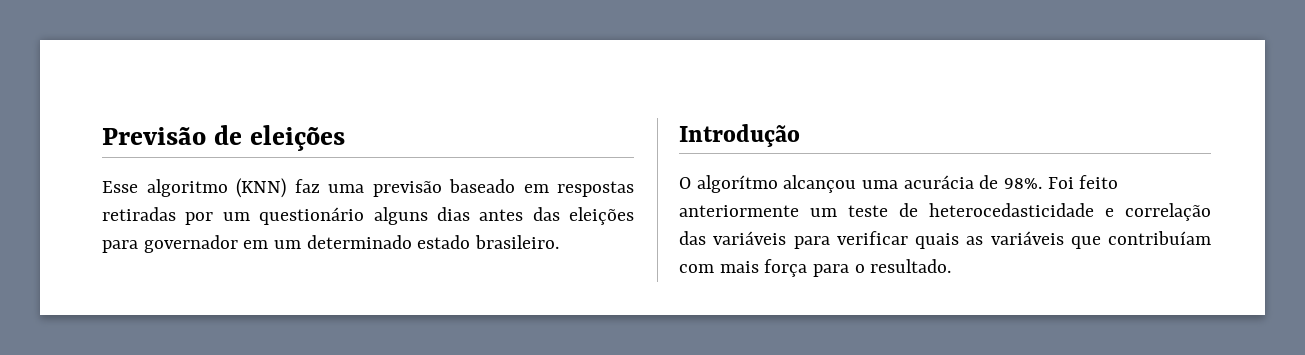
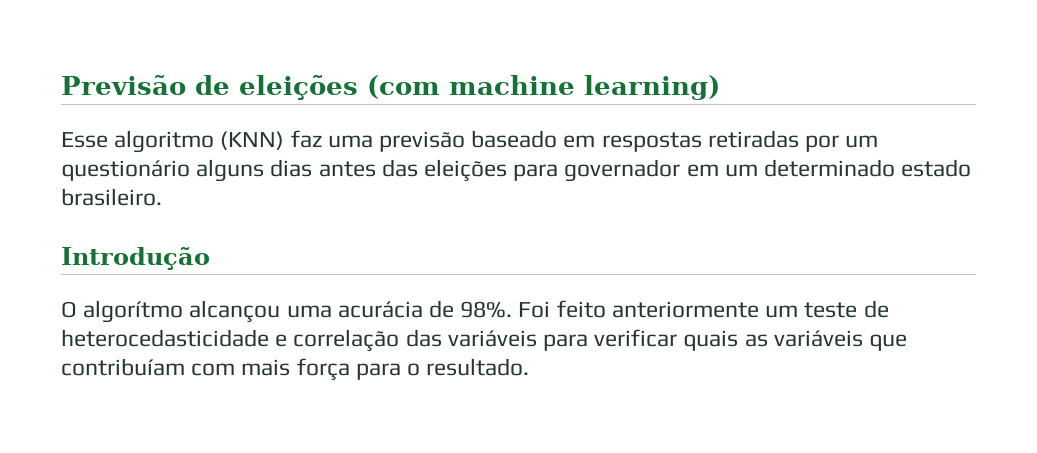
- Previsão de eleições
+ Previsão de eleições (com machine learning)

